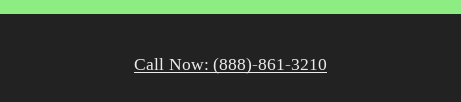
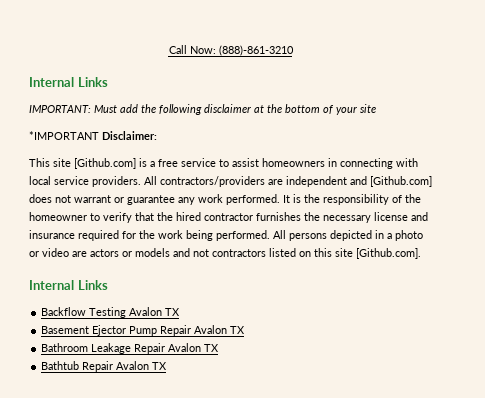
  Call Now: (888)-861-3210
+ Internal Links
+ IMPORTANT: Must add the following disclaimer at the bottom of your site
+ *IMPORTANT Disclaimer:
+ This site [Github.com] is a free service to assist homeowners in connecting with local service providers. All contractors/providers are independent and [Github.com] does not warrant or guarantee any work performed. It is the responsibility of the homeowner to verify that the hired contractor furnishes the necessary license and insurance required for the work being performed. All persons depicted in a photo or video are actors or models and not contractors listed on this site [Github.com].
+ Internal Links
+ Backflow Testing Avalon TX
+ Basement Ejector Pump Repair Avalon TX
+ Bathroom Leakage Repair Avalon TX
+ Bathtub Repair Avalon TX

